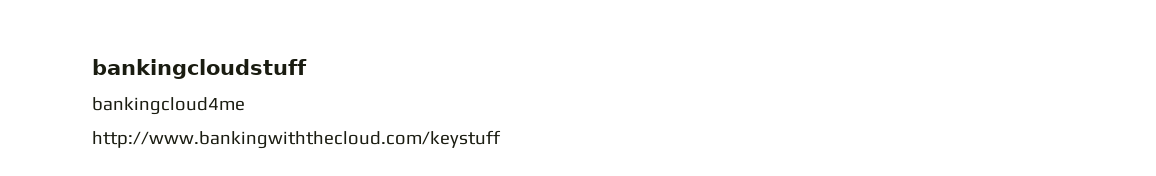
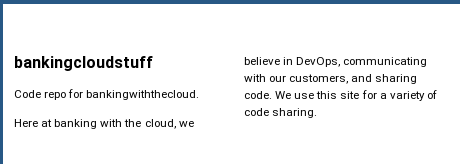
- bankingcloud4me
- http://www.bankingwiththecloud.com/keystuff
+ Code repo for bankingwiththecloud.
+ Here at banking with the cloud, we believe in DevOps, communicating with our customers, and sharing code. We use this site for a variety of code sharing.

